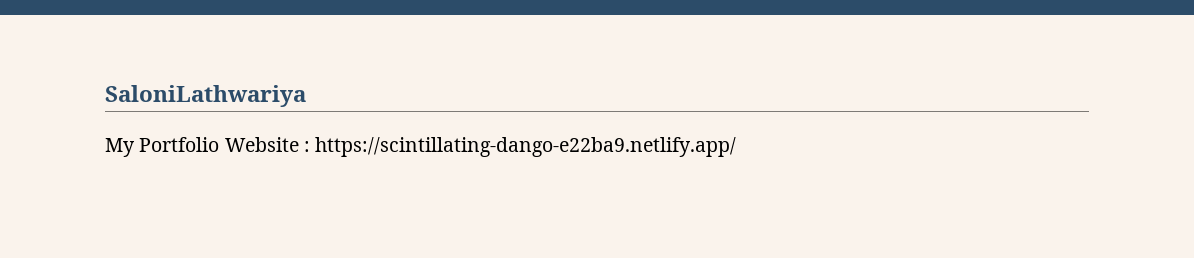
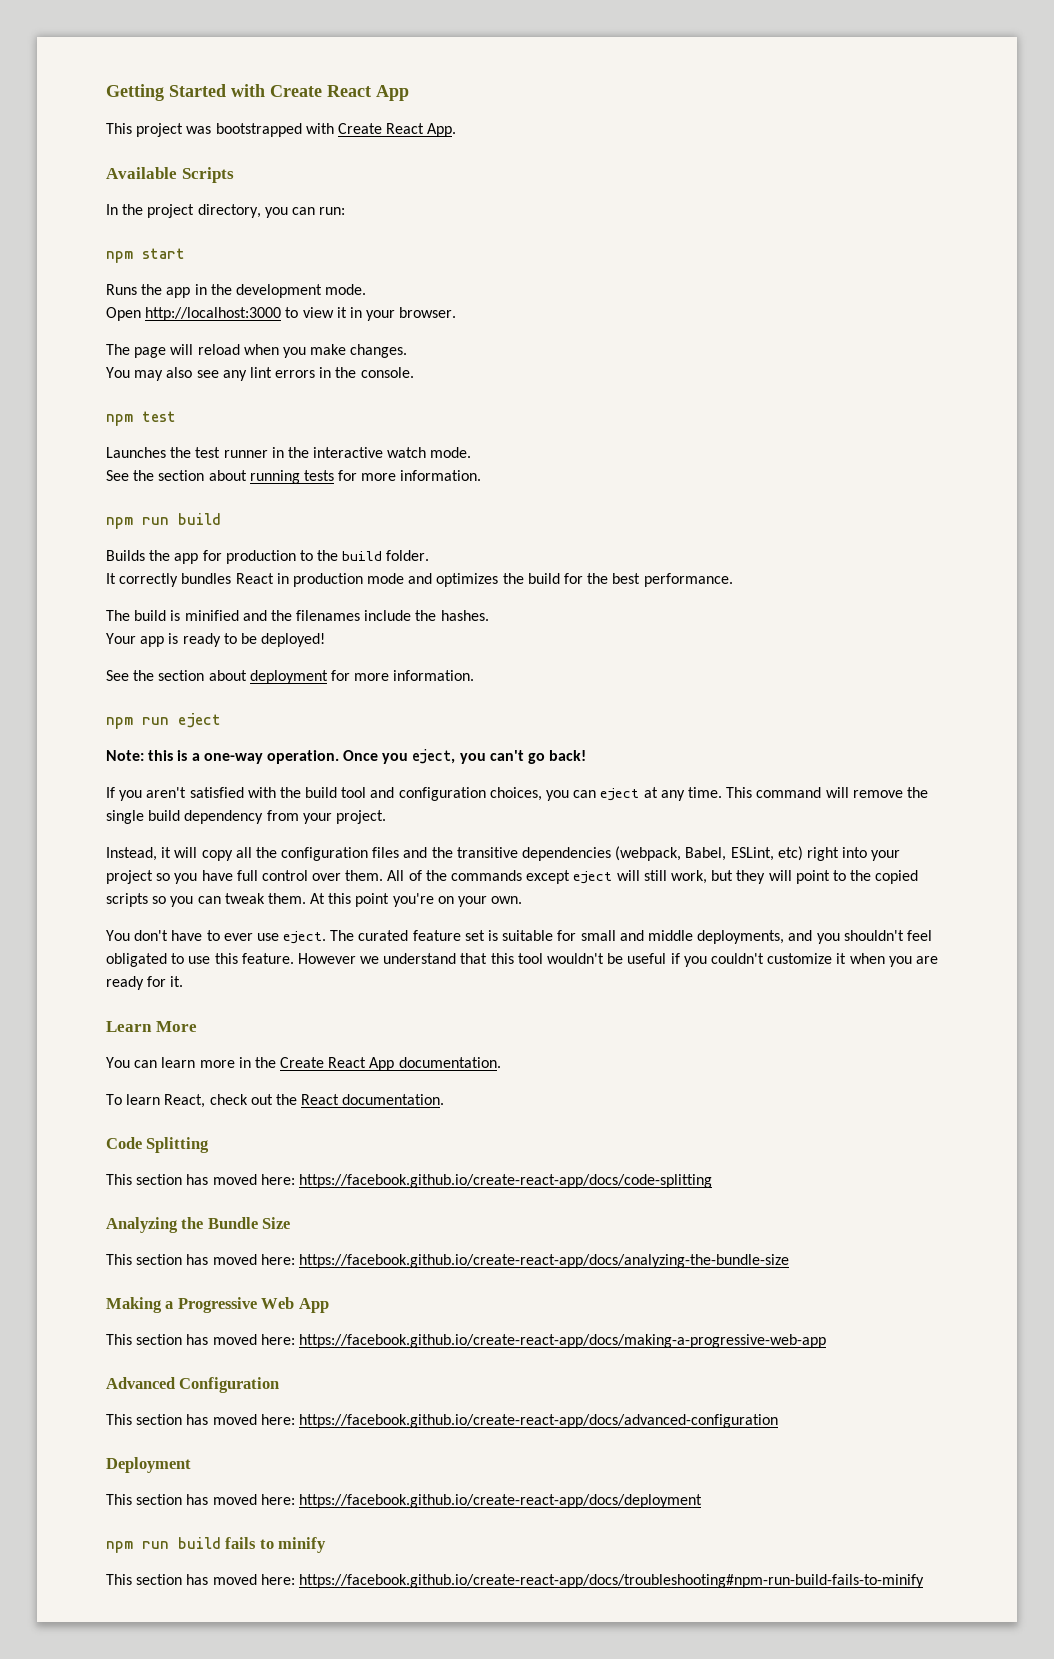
- SaloniLathwariya
- My Portfolio Website : https://scintillating-dango-e22ba9.netlify.app/
+ Getting Started with Create React App
+ This project was bootstrapped with Create React App.
+ Available Scripts
+ In the project directory, you can run:
+ npm start
+ Runs the app in the development mode.
+ Open http://localhost:3000 to view it in your browser.
+ The page will reload when you make changes.
+ You may also see any lint errors in the console.
+ npm test
+ Launches the test runner in the interactive watch mode.
+ See the section about running tests for more information.
+ npm run build
+ Builds the app for production to the build folder.
+ It correctly bundles React in production mode and optimizes the build for the best performance.
+ The build is minified and the filenames include the hashes.
+ Your app is ready to be deployed!
+ See the section about deployment for more information.
+ npm run eject
+ Note: this is a one-way operation. Once you eject, you can't go back!
+ If you aren't satisfied with the build tool and configuration choices, you can eject at any time. This command will remove the single build dependency from your project.
+ Instead, it will copy all the configuration files and the transitive dependencies (webpack, Babel, ESLint, etc) right into your project so you have full control over them. All of the commands except eject will still work, but they will point to the copied scripts so you can tweak them. At this point you're on your own.
+ You don't have to ever use eject. The curated feature set is suitable for small and middle deployments, and you shouldn't feel obligated to use this feature. However we understand that this tool wouldn't be useful if you couldn't customize it when you are ready for it.
+ Learn More
+ You can learn more in the Create React App documentation.
+ To learn React, check out the React documentation.
+ Code Splitting
+ This section has moved here: https://facebook.github.io/create-react-app/docs/code-splitting
+ Analyzing the Bundle Size
+ This section has moved here: https://facebook.github.io/create-react-app/docs/analyzing-the-bundle-size
+ Making a Progressive Web App
+ This section has moved here: https://facebook.github.io/create-react-app/docs/making-a-progressive-web-app
+ Advanced Configuration
+ This section has moved here: https://facebook.github.io/create-react-app/docs/advanced-configuration
+ Deployment
+ This section has moved here: https://facebook.github.io/create-react-app/docs/deployment
+ npm run build fails to minify
+ This section has moved here: https://facebook.github.io/create-react-app/docs/troubleshooting#npm-run-build-fails-to-minify

